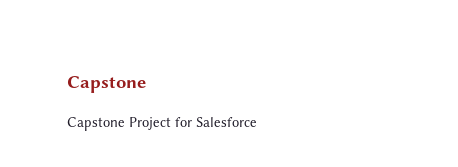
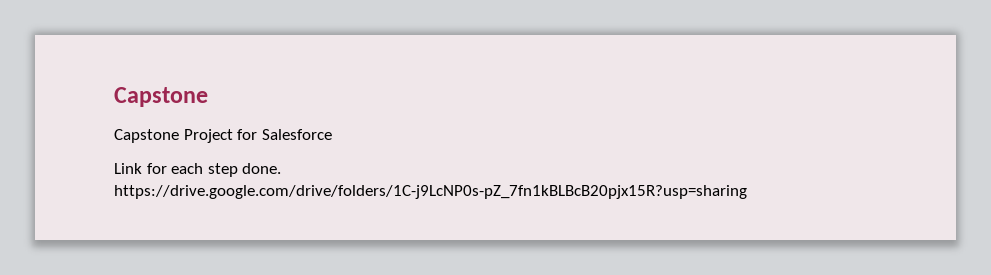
+ Link for each step done. https://drive.google.com/drive/folders/1C-j9LcNP0s-pZ_7fn1kBLBcB20pjx15R?usp=sharing

